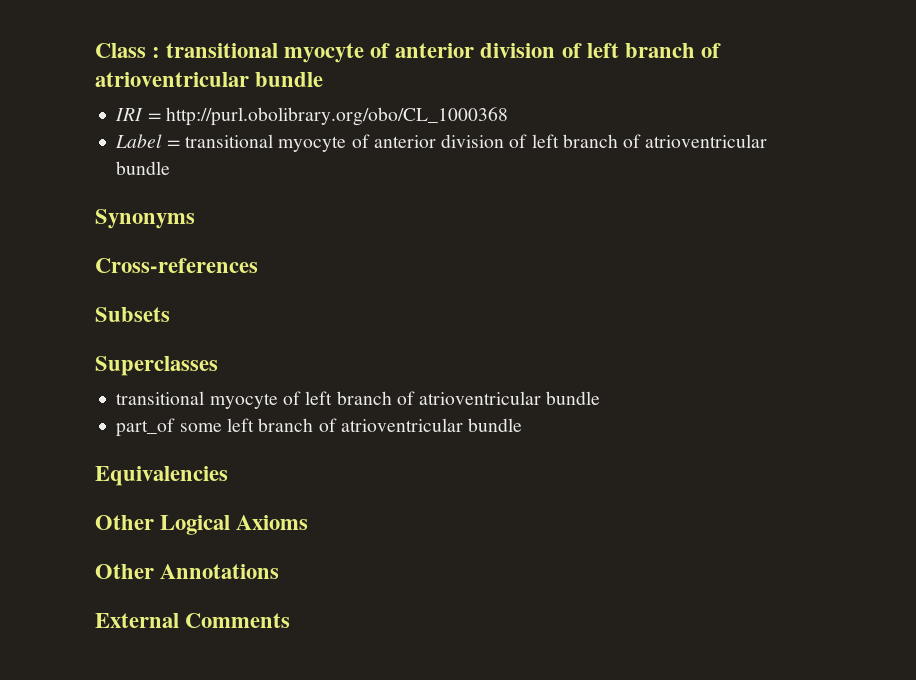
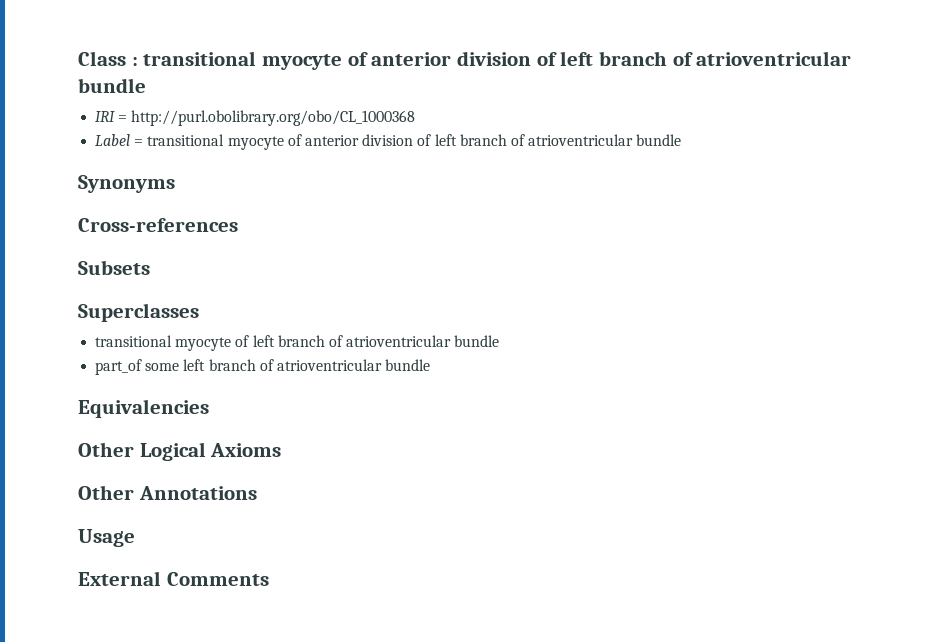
+ Usage

